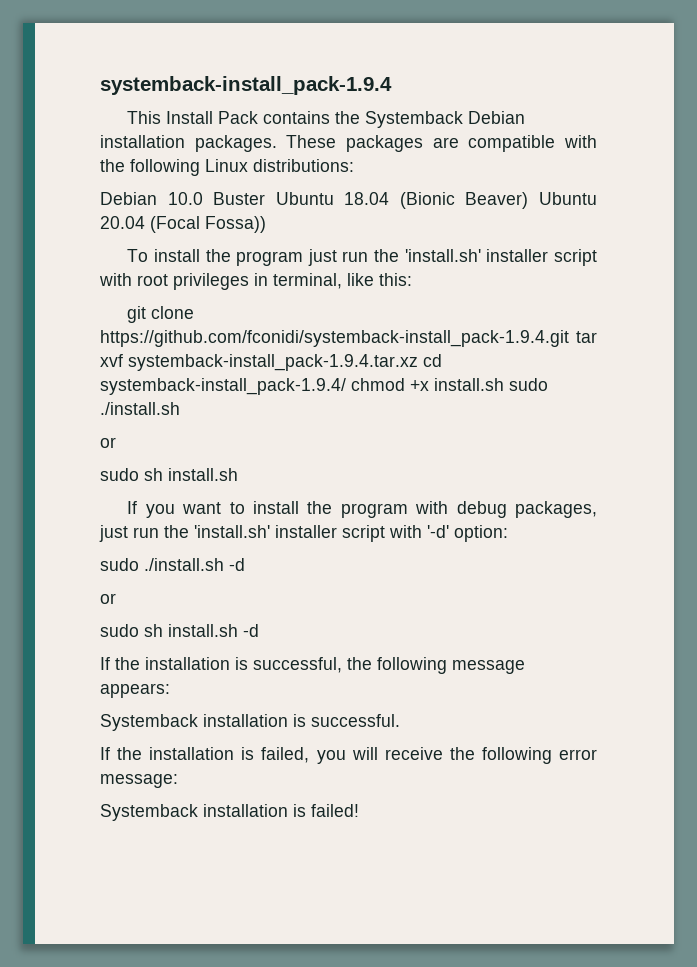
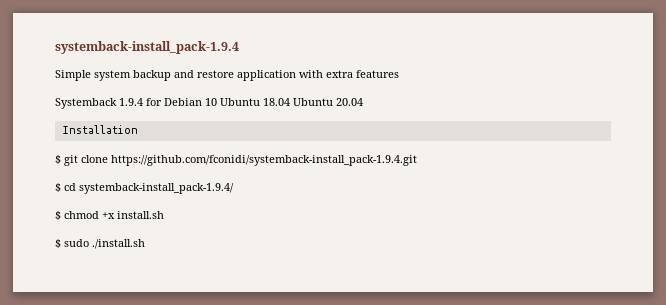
- This Install Pack contains the Systemback Debian installation packages. These packages are compatible with the following Linux distributions:
- Debian 10.0 Buster Ubuntu 18.04 (Bionic Beaver) Ubuntu 20.04 (Focal Fossa))
- To install the program just run the 'install.sh' installer script with root privileges in terminal, like this:
- git clone https://github.com/fconidi/systemback-install_pack-1.9.4.git tar xvf systemback-install_pack-1.9.4.tar.xz cd systemback-install_pack-1.9.4/ chmod +x install.sh sudo ./install.sh
- or
- sudo sh install.sh
- If you want to install the program with debug packages, just run the 'install.sh' installer script with '-d' option:
- sudo ./install.sh -d
- or
- sudo sh install.sh -d
- If the installation is successful, the following message appears:
- Systemback installation is successful.
- If the installation is failed, you will receive the following error message:
- Systemback installation is failed!
+ Simple system backup and restore application with extra features
+ Systemback 1.9.4 for Debian 10 Ubuntu 18.04 Ubuntu 20.04
+ Installation
+ $ git clone https://github.com/fconidi/systemback-install_pack-1.9.4.git
+ $ cd systemback-install_pack-1.9.4/
+ $ chmod +x install.sh
+ $ sudo ./install.sh

